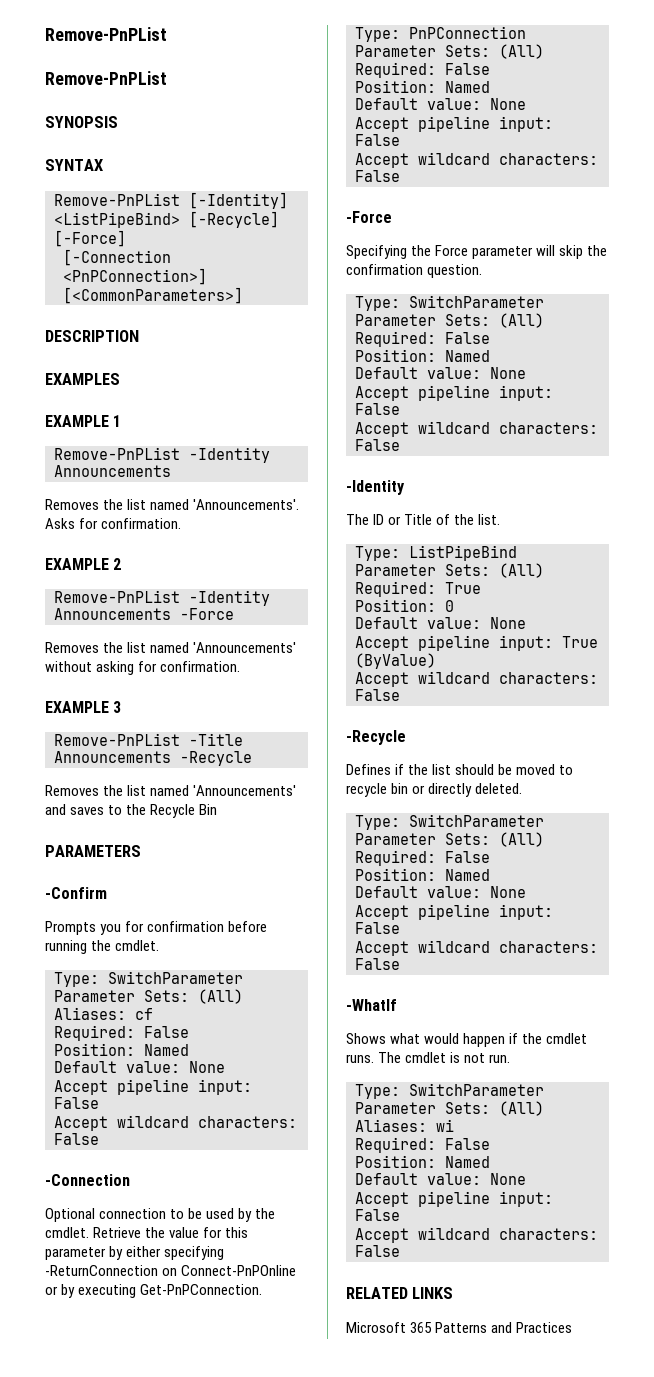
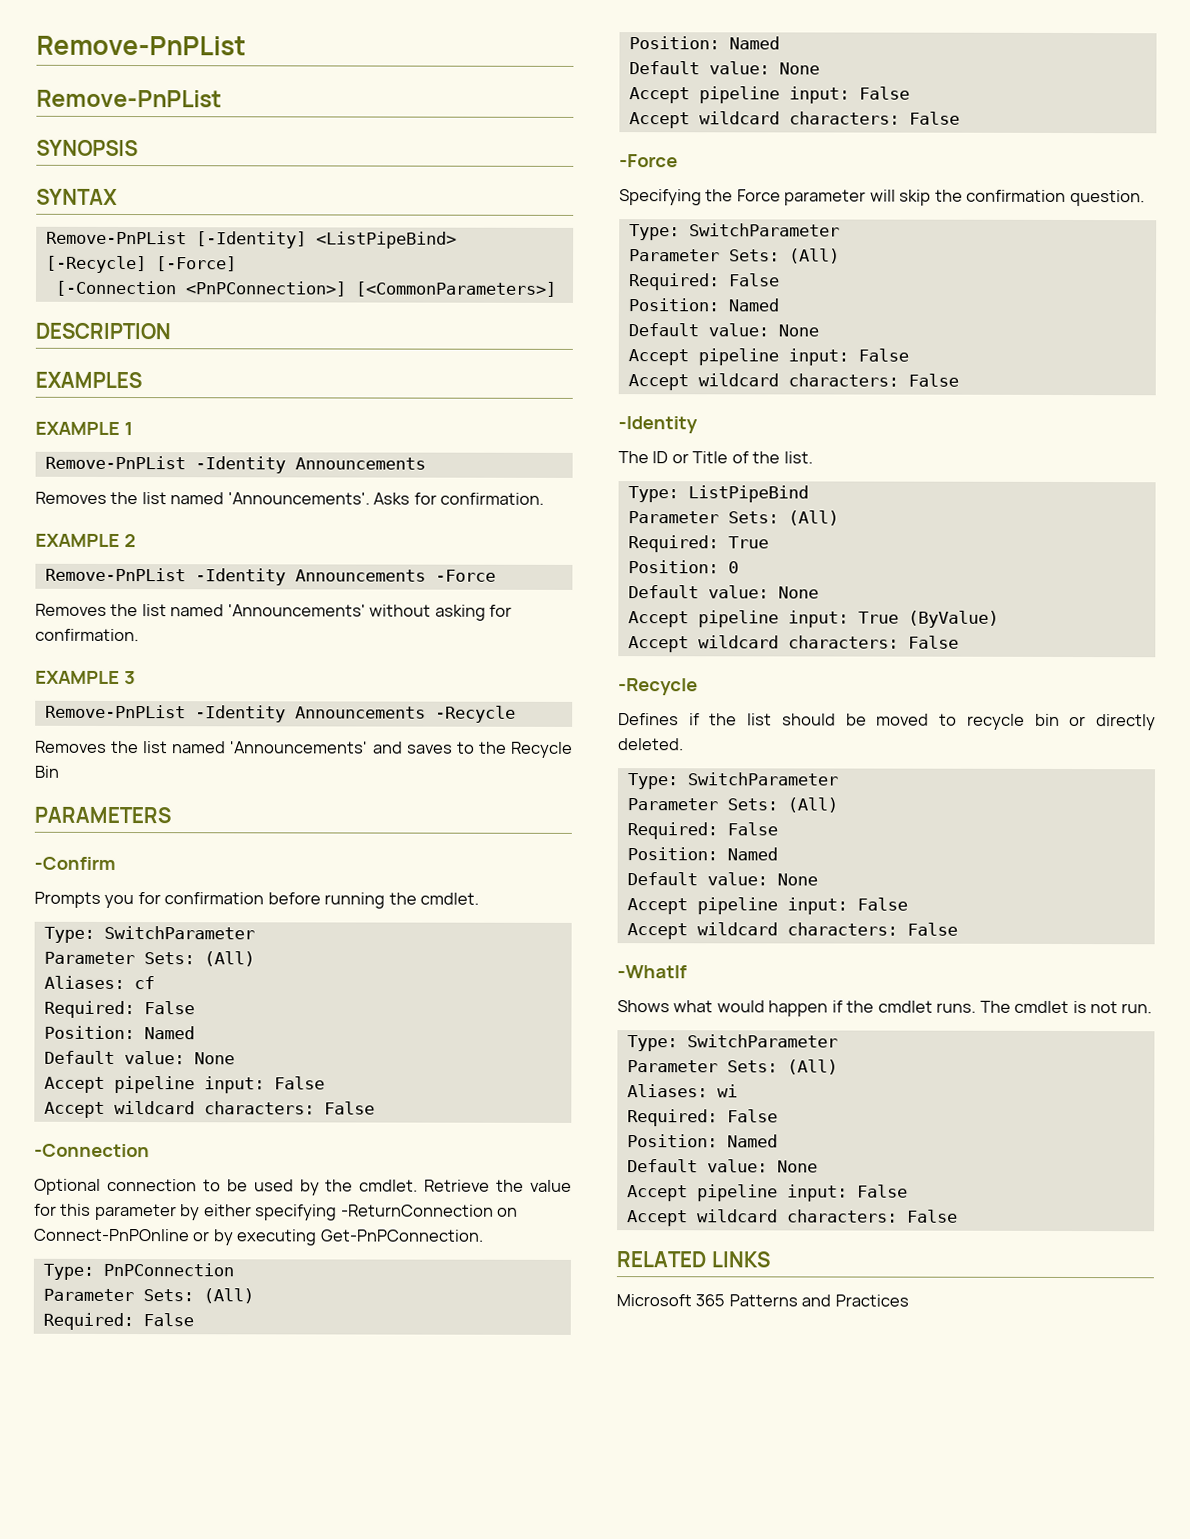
- Remove-PnPList -Title Announcements -Recycle
+ Remove-PnPList -Identity Announcements -Recycle

